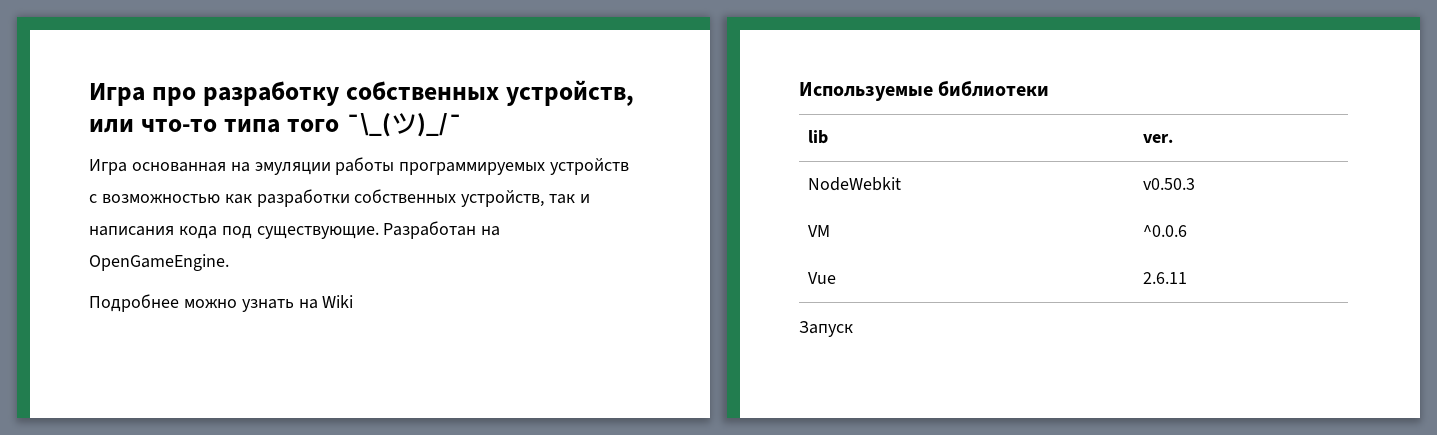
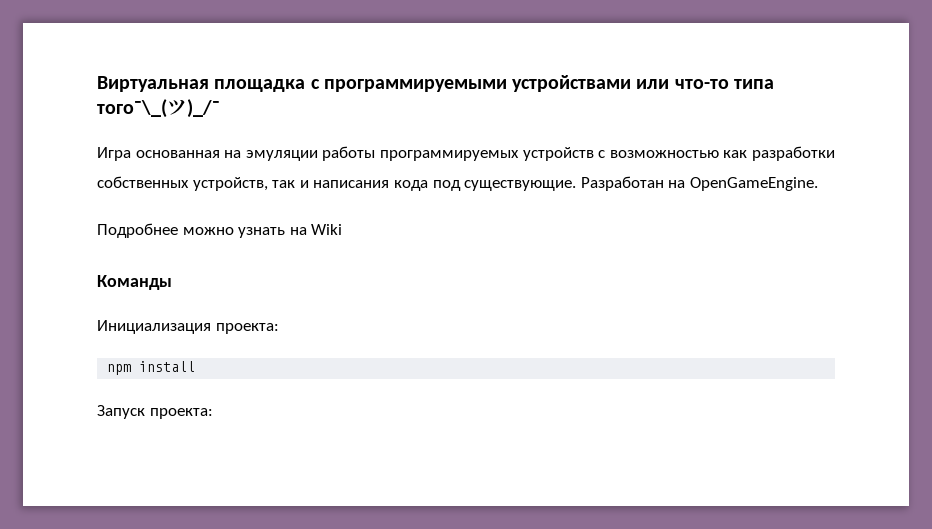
- Игра про разработку собственных устройств, или что-то типа того ¯\_(ツ)_/¯
+ Виртуальная площадка с программируемыми устройствами или что-то типа того¯\_(ツ)_/¯
- Используемые библиотеки
- lib | ver.
- NodeWebkit | v0.50.3
- VM | ^0.0.6
- Vue | 2.6.11
+ Команды
+ Инициализация проекта:
+ npm install
- Запуск
+ Запуск проекта:

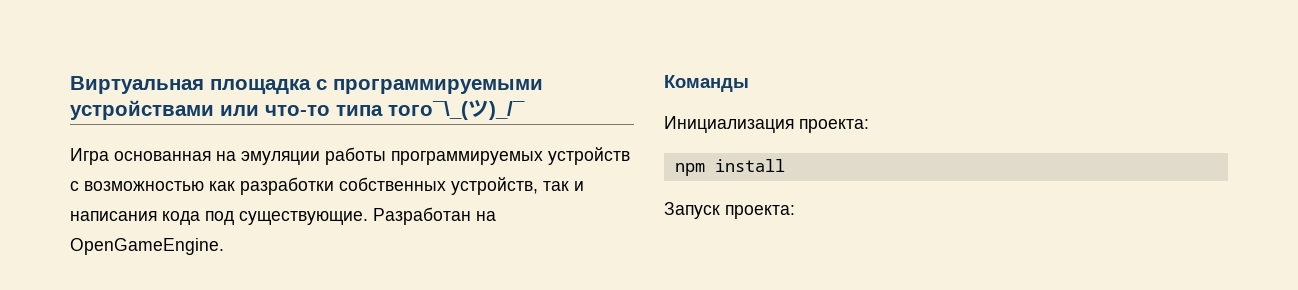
- Подробнее можно узнать на Wiki

